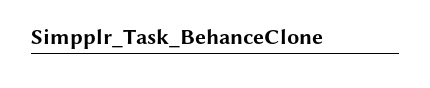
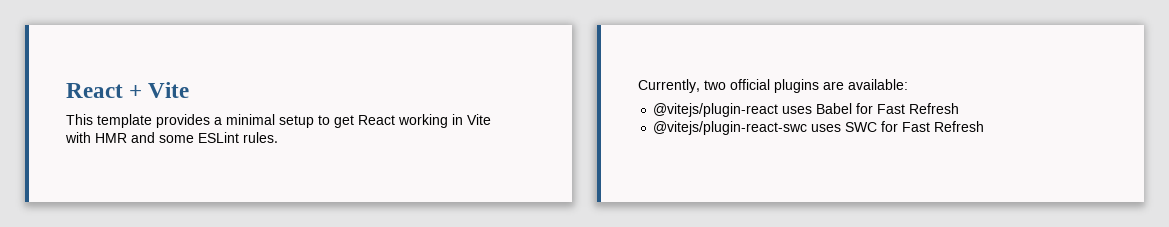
- Simpplr_Task_BehanceClone
+ React + Vite
+ This template provides a minimal setup to get React working in Vite with HMR and some ESLint rules.
+ Currently, two official plugins are available:
+ @vitejs/plugin-react uses Babel for Fast Refresh
+ @vitejs/plugin-react-swc uses SWC for Fast Refresh

